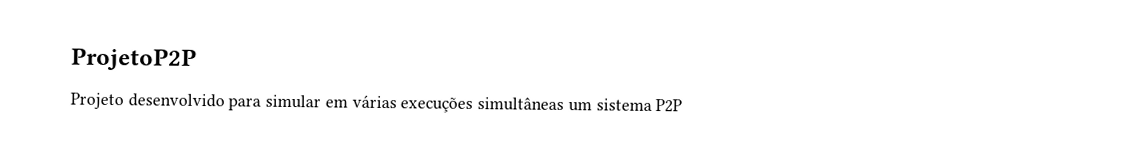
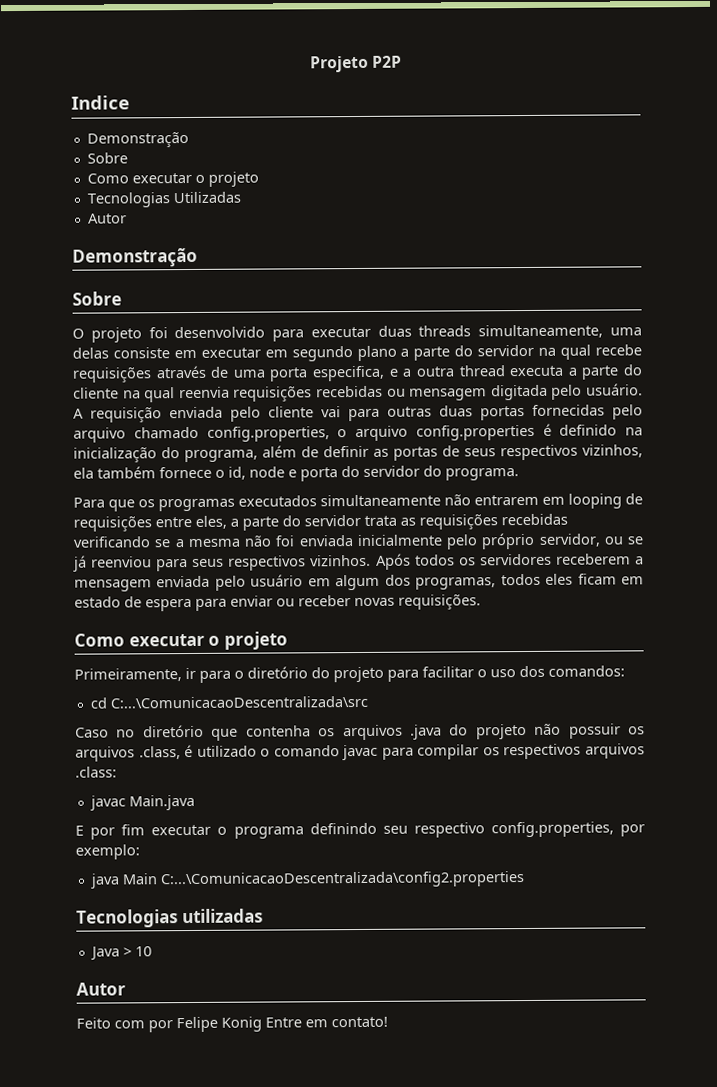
- ProjetoP2P
- Projeto desenvolvido para simular em várias execuções simultâneas um sistema P2P
+ Projeto P2P
+ Indice
+ Demonstração
+ Sobre
+ Como executar o projeto
+ Tecnologias Utilizadas
+ Autor
+ Demonstração
+ Sobre
+ O projeto foi desenvolvido para executar duas threads simultaneamente, uma delas consiste em executar em segundo plano a parte do servidor na qual recebe requisições através de uma porta especifica, e a outra thread executa a parte do cliente na qual reenvia requisições recebidas ou mensagem digitada pelo usuário. A requisição enviada pelo cliente vai para outras duas portas fornecidas pelo arquivo chamado config.properties, o arquivo config.properties é definido na inicialização do programa, além de definir as portas de seus respectivos vizinhos, ela também fornece o id, node e porta do servidor do programa.
+ Para que os programas executados simultaneamente não entrarem em looping de requisições entre eles, a parte do servidor trata as requisições recebidas verificando se a mesma não foi enviada inicialmente pelo próprio servidor, ou se já reenviou para seus respectivos vizinhos. Após todos os servidores receberem a mensagem enviada pelo usuário em algum dos programas, todos eles ficam em estado de espera para enviar ou receber novas requisições.
+ Como executar o projeto
+ Primeiramente, ir para o diretório do projeto para facilitar o uso dos comandos:
+ cd C:...\ComunicacaoDescentralizada\src
+ Caso no diretório que contenha os arquivos .java do projeto não possuir os arquivos .class, é utilizado o comando javac para compilar os respectivos arquivos .class:
+ javac Main.java
+ E por fim executar o programa definindo seu respectivo config.properties, por exemplo:
+ java Main C:...\ComunicacaoDescentralizada\config2.properties
+ Tecnologias utilizadas
+ Java > 10
+ Autor
+ Feito com por Felipe Konig Entre em contato!

